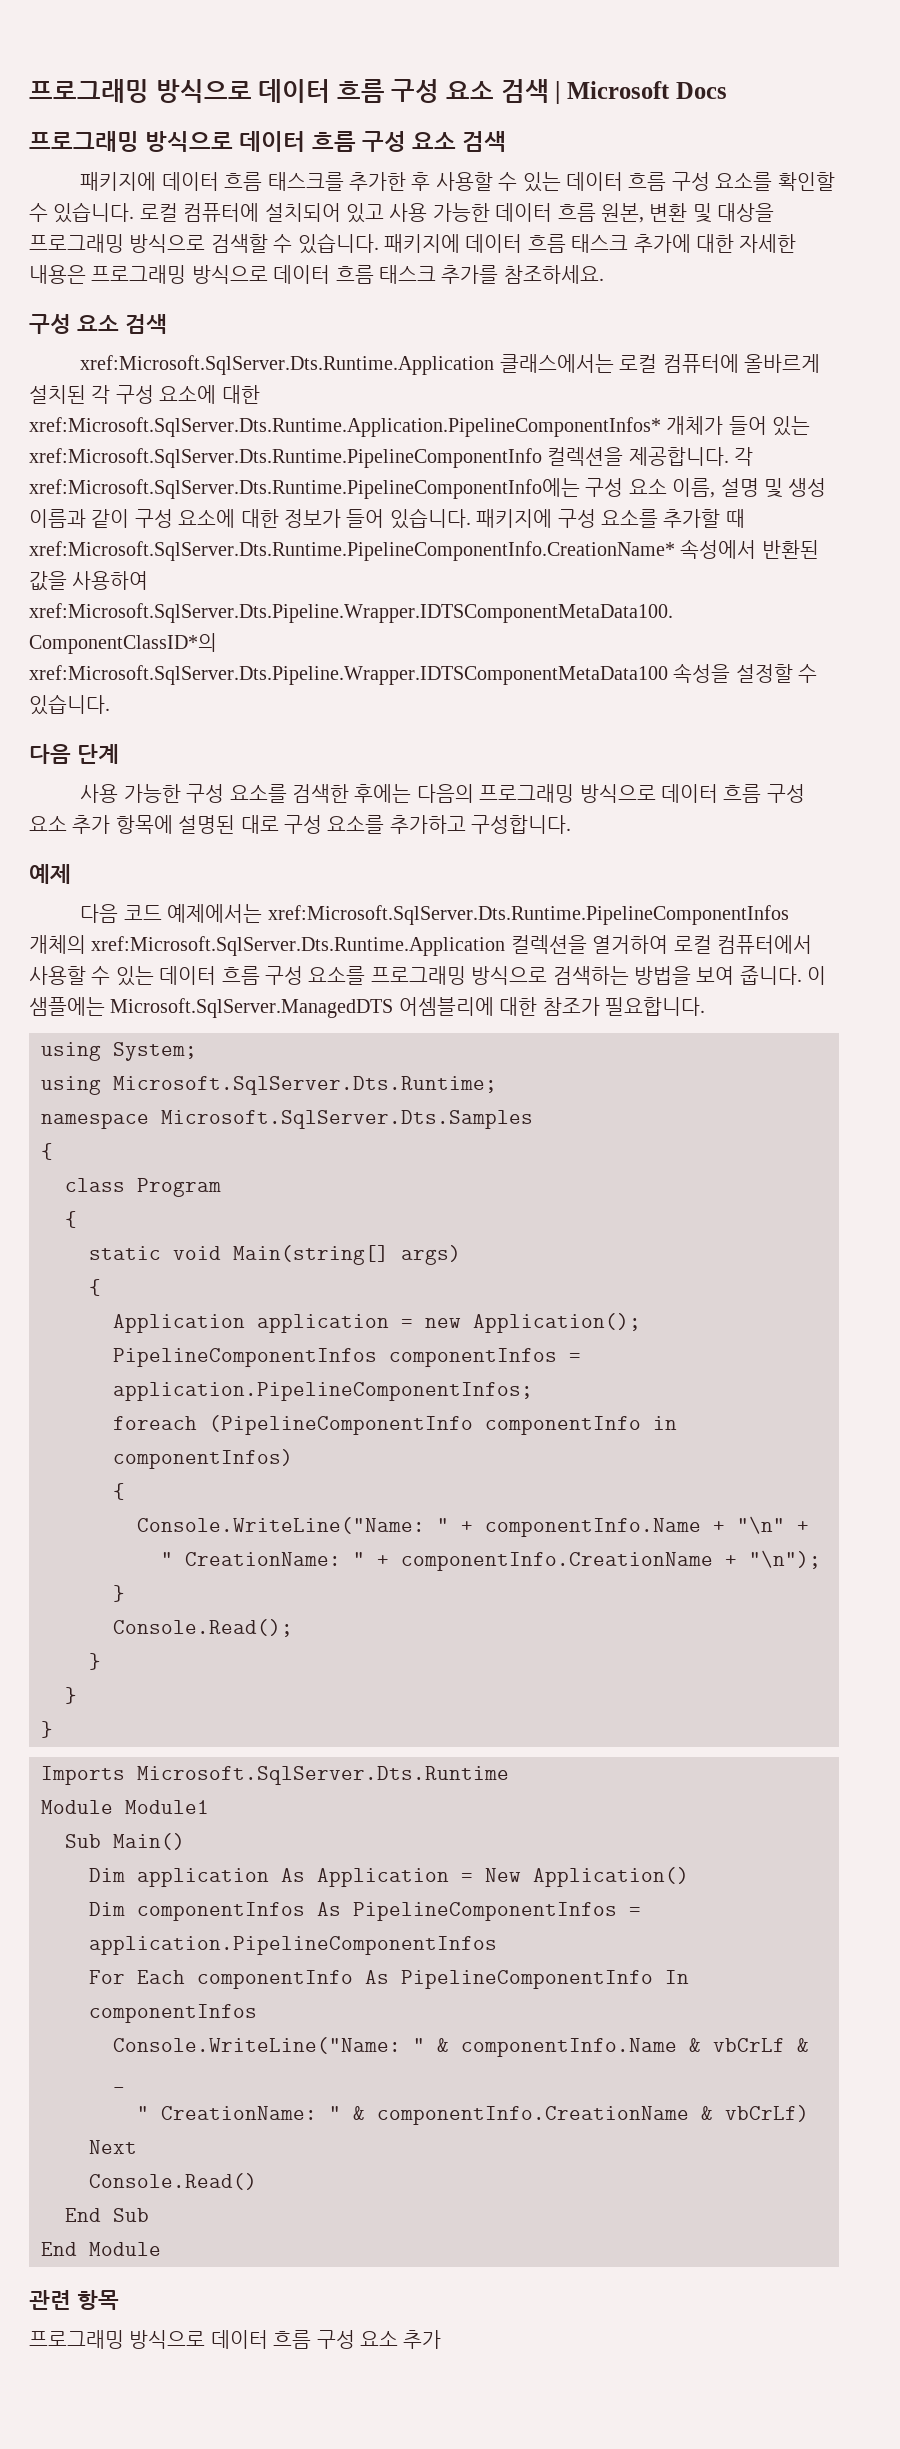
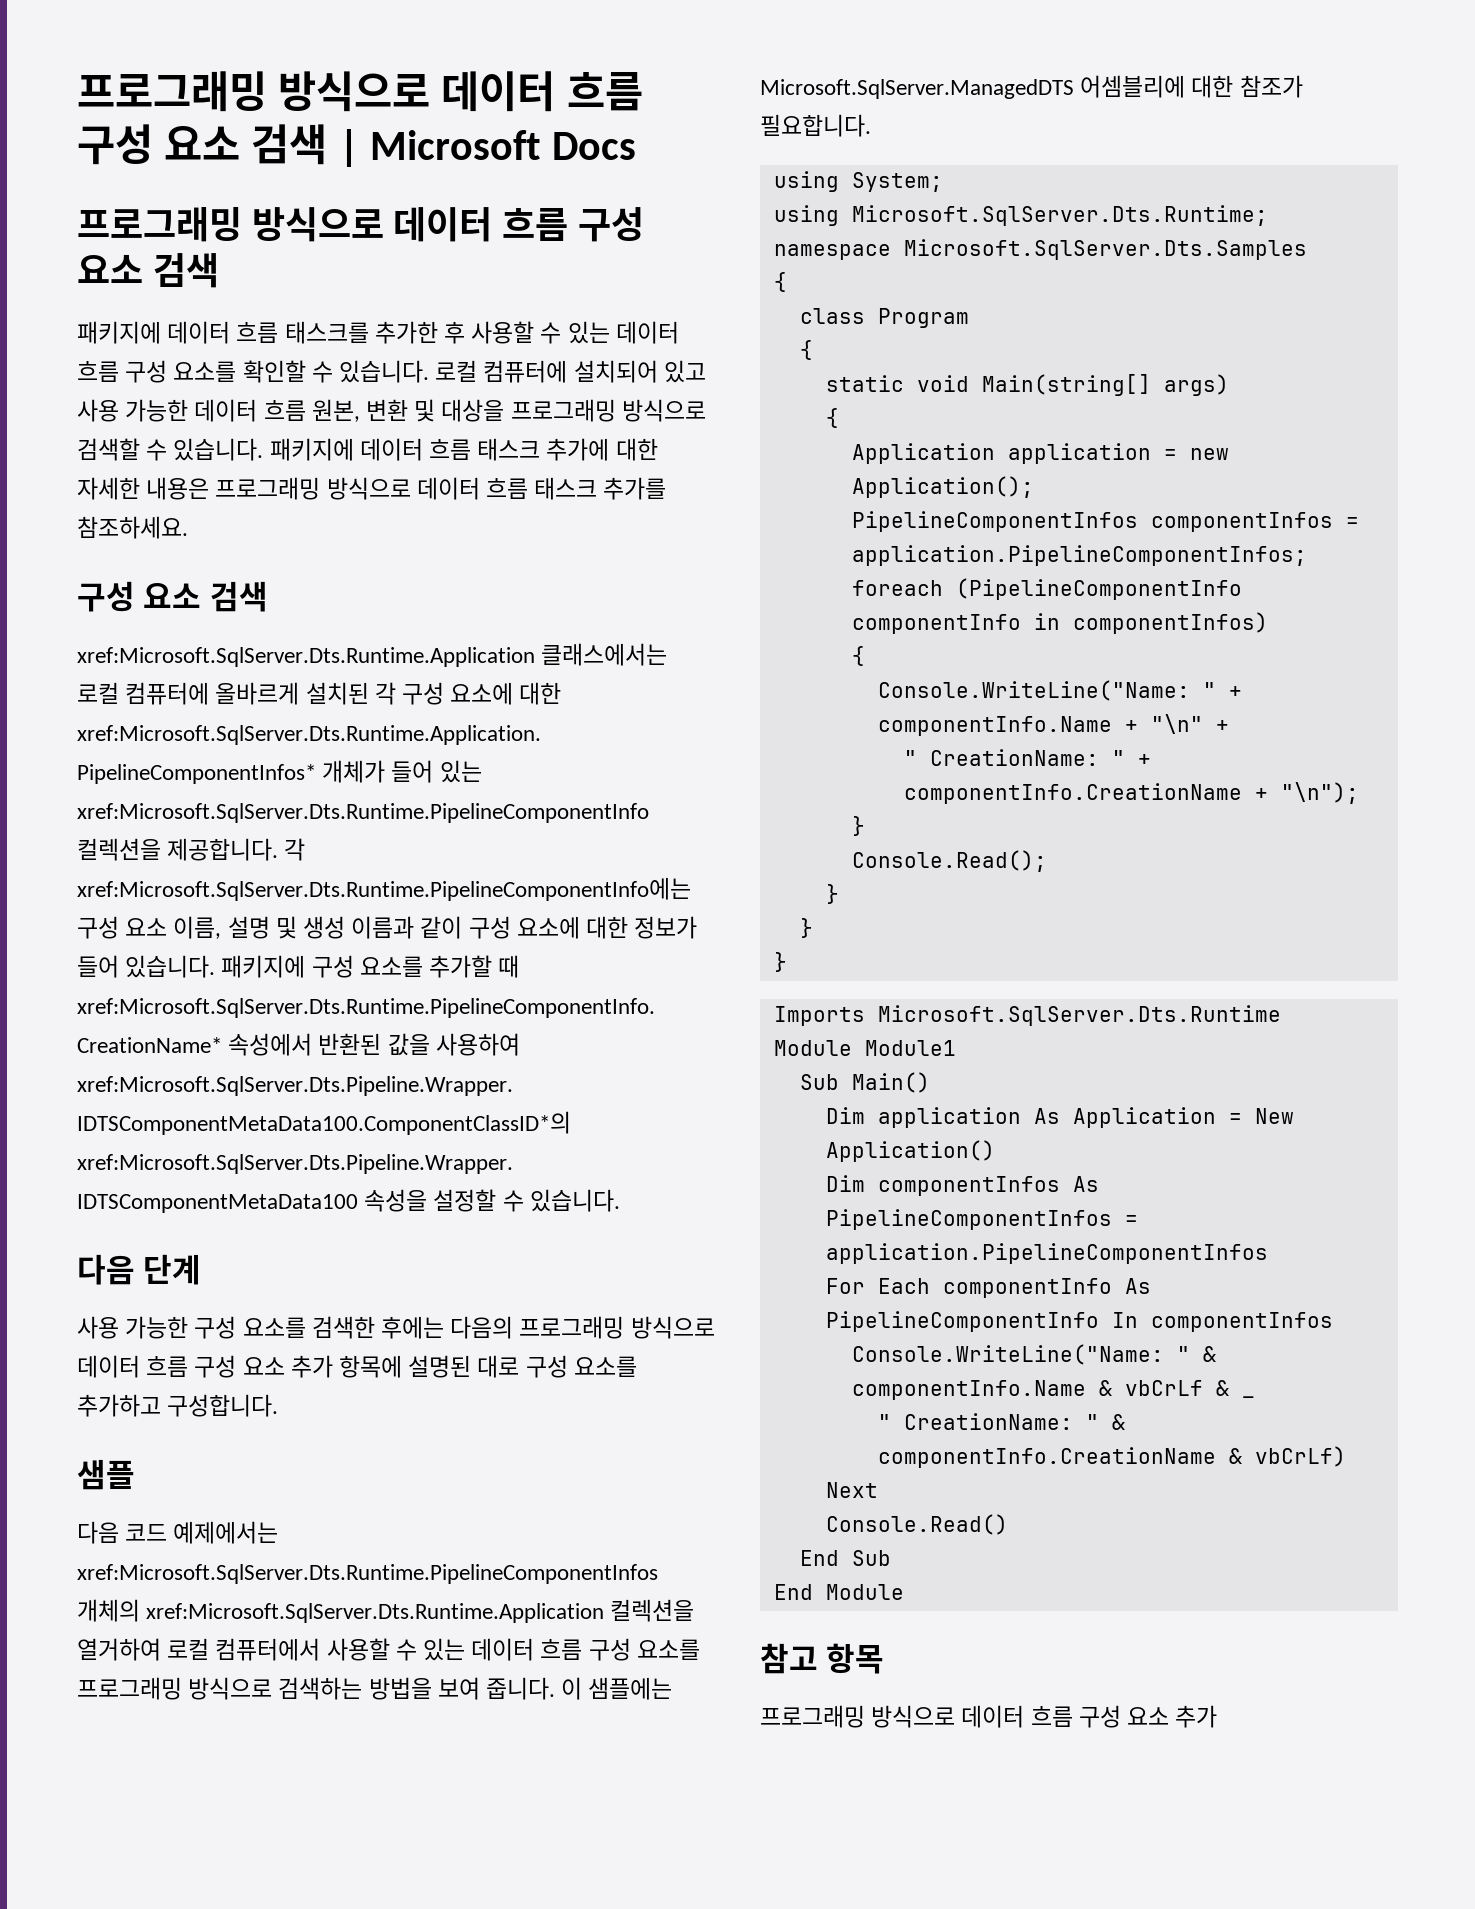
- 예제
+ 샘플
- 관련 항목
+ 참고 항목

